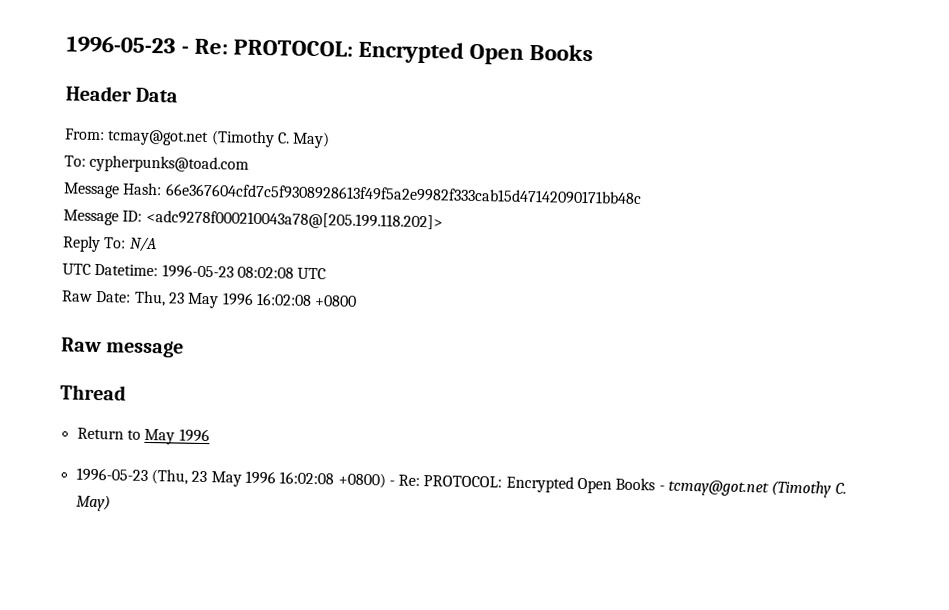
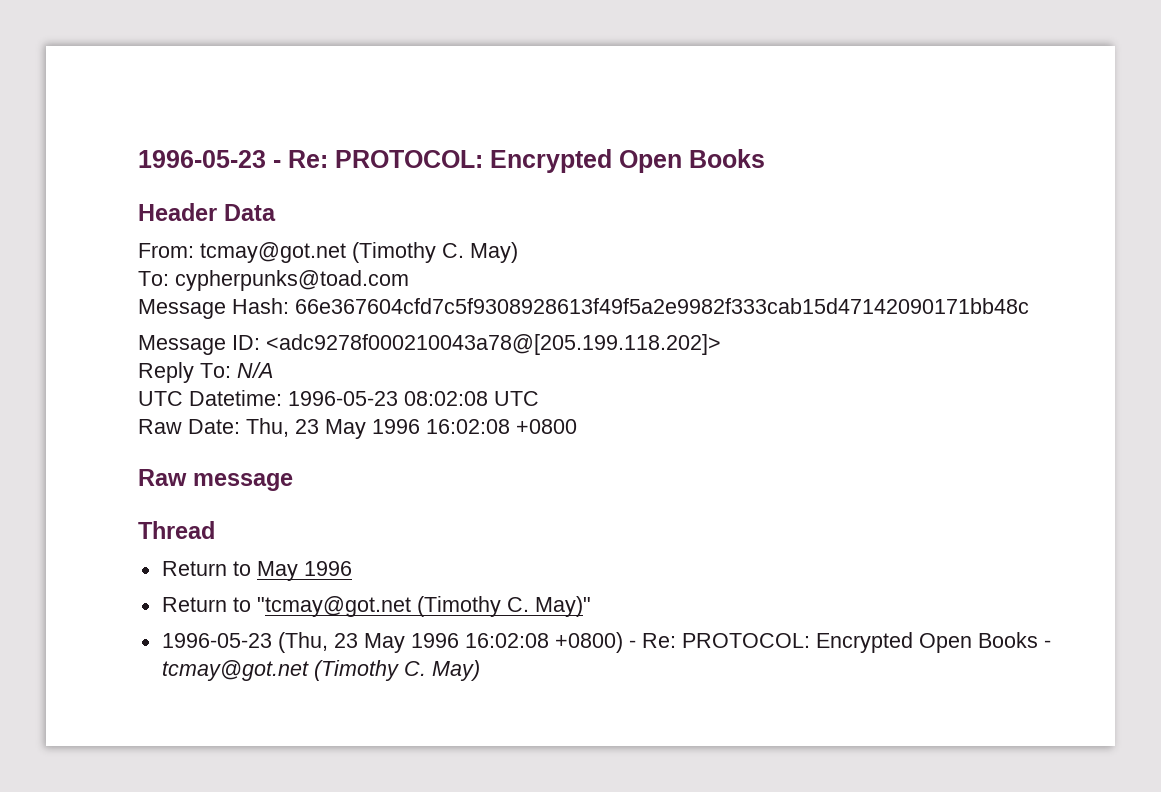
+ Return to "tcmay@got.net (Timothy C. May)"

